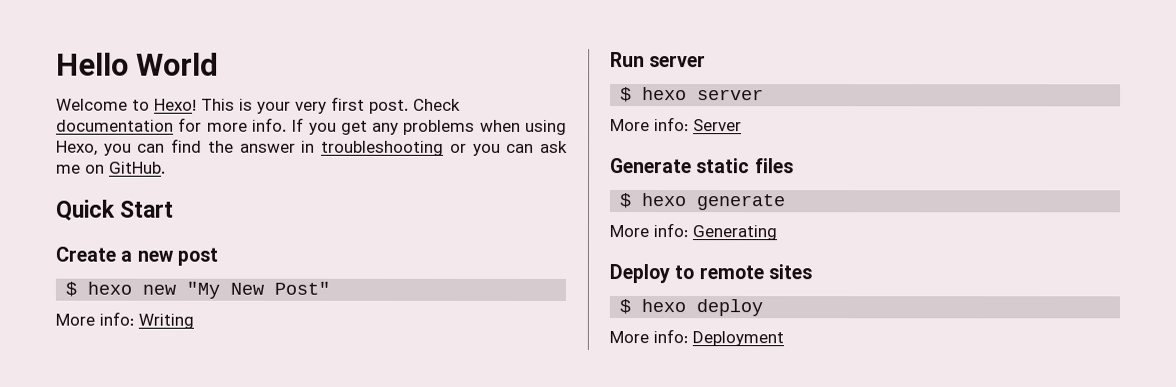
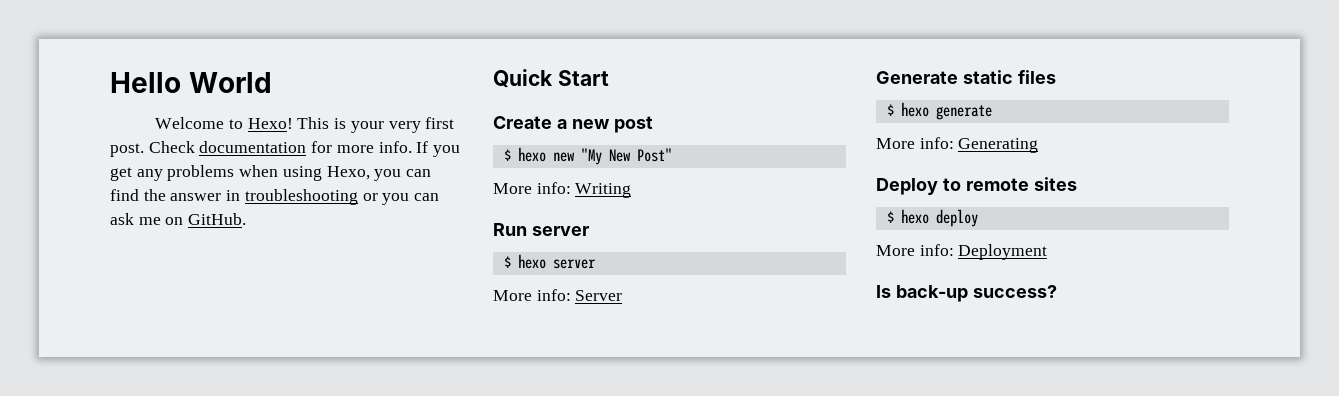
+ Is back-up success?

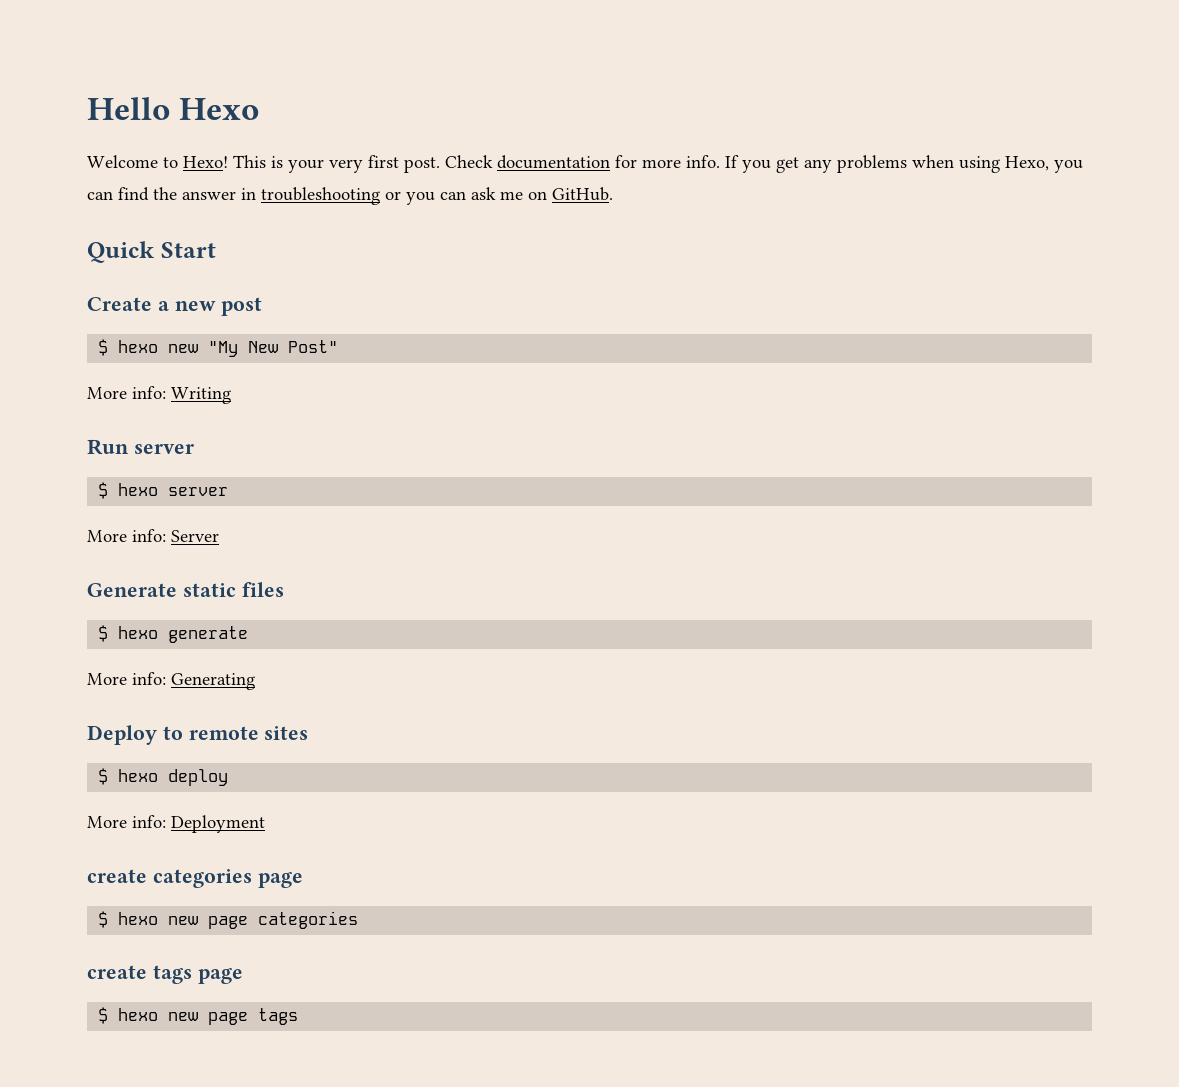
- Hello World
+ Hello Hexo
- Is back-up success?
+ create categories page
+ $ hexo new page categories
+ create tags page
+ $ hexo new page tags

